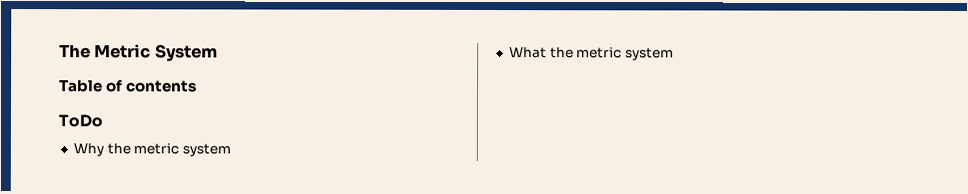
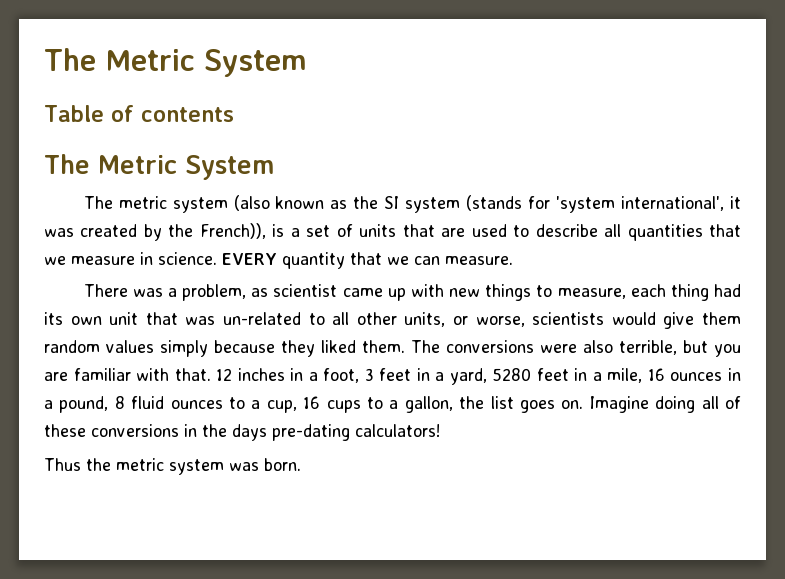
  Table of contents
- ToDo
- Why the metric system
- What the metric system
+ The Metric System
+ The metric system (also known as the SI system (stands for 'system international', it was created by the French)), is a set of units that are used to describe all quantities that we measure in science. EVERY quantity that we can measure.
+ There was a problem, as scientist came up with new things to measure, each thing had its own unit that was un-related to all other units, or worse, scientists would give them random values simply because they liked them. The conversions were also terrible, but you are familiar with that. 12 inches in a foot, 3 feet in a yard, 5280 feet in a mile, 16 ounces in a pound, 8 fluid ounces to a cup, 16 cups to a gallon, the list goes on. Imagine doing all of these conversions in the days pre-dating calculators!
+ Thus the metric system was born.

